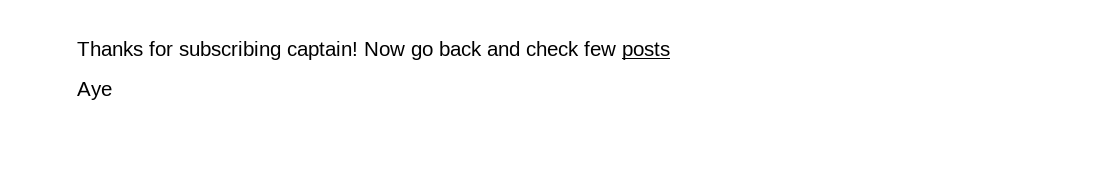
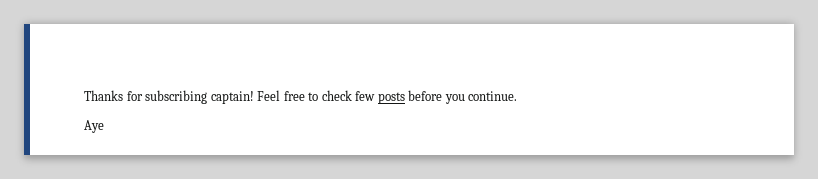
- Now go back and check few posts
+ Feel free to check few posts before you continue.

